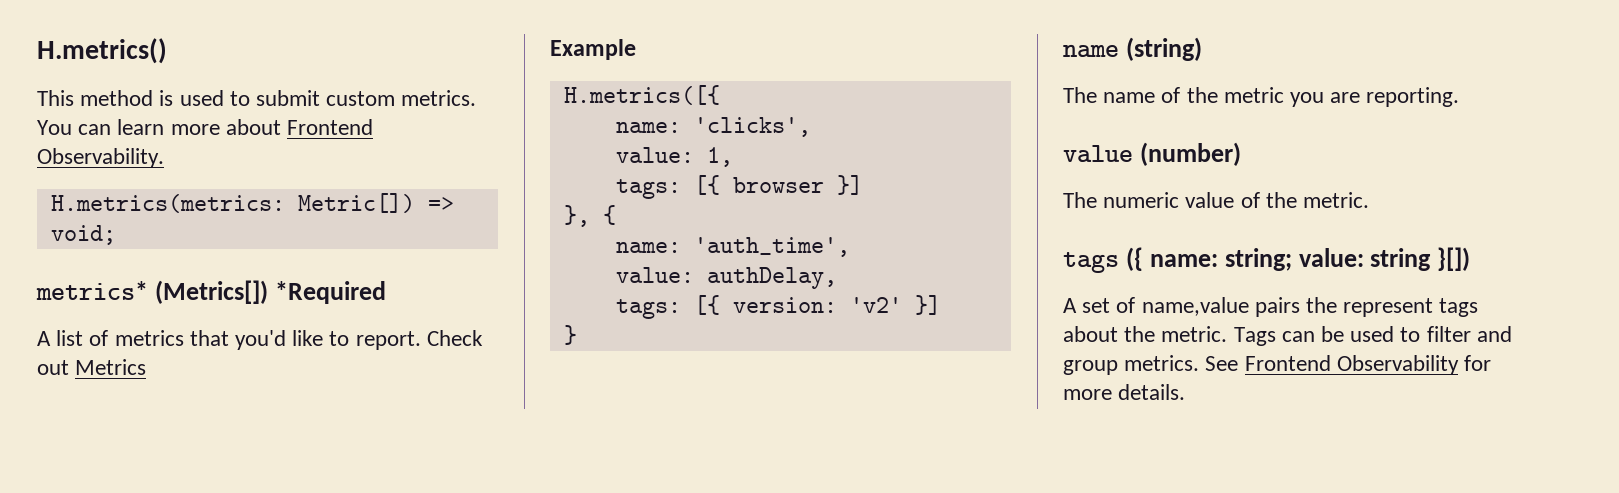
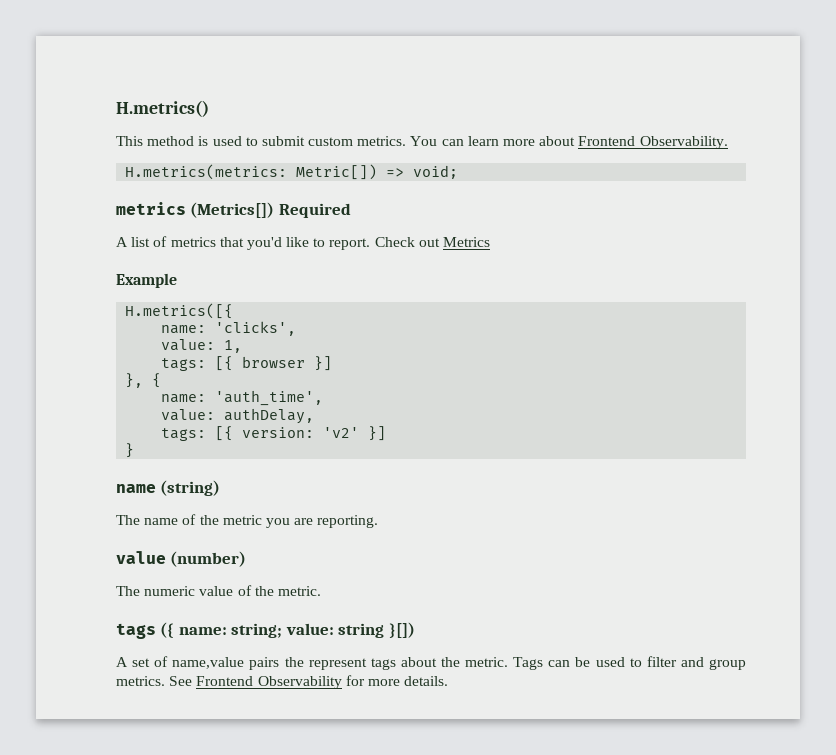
- metrics* (Metrics[]) *Required
+ metrics (Metrics[]) Required

